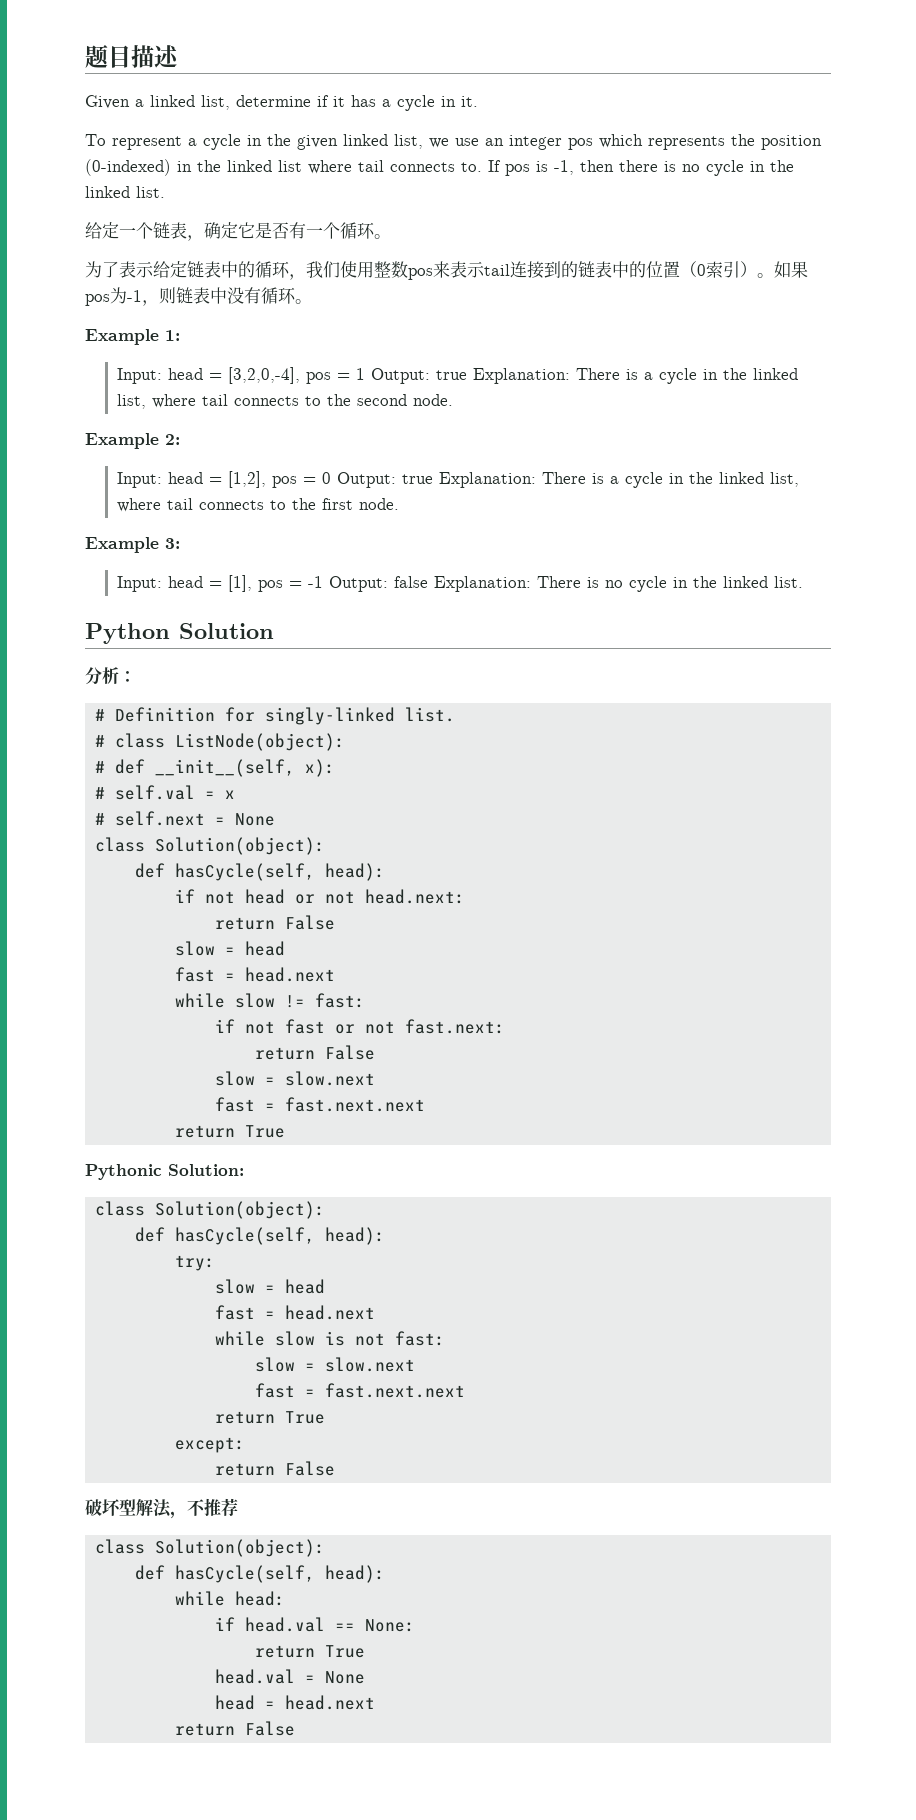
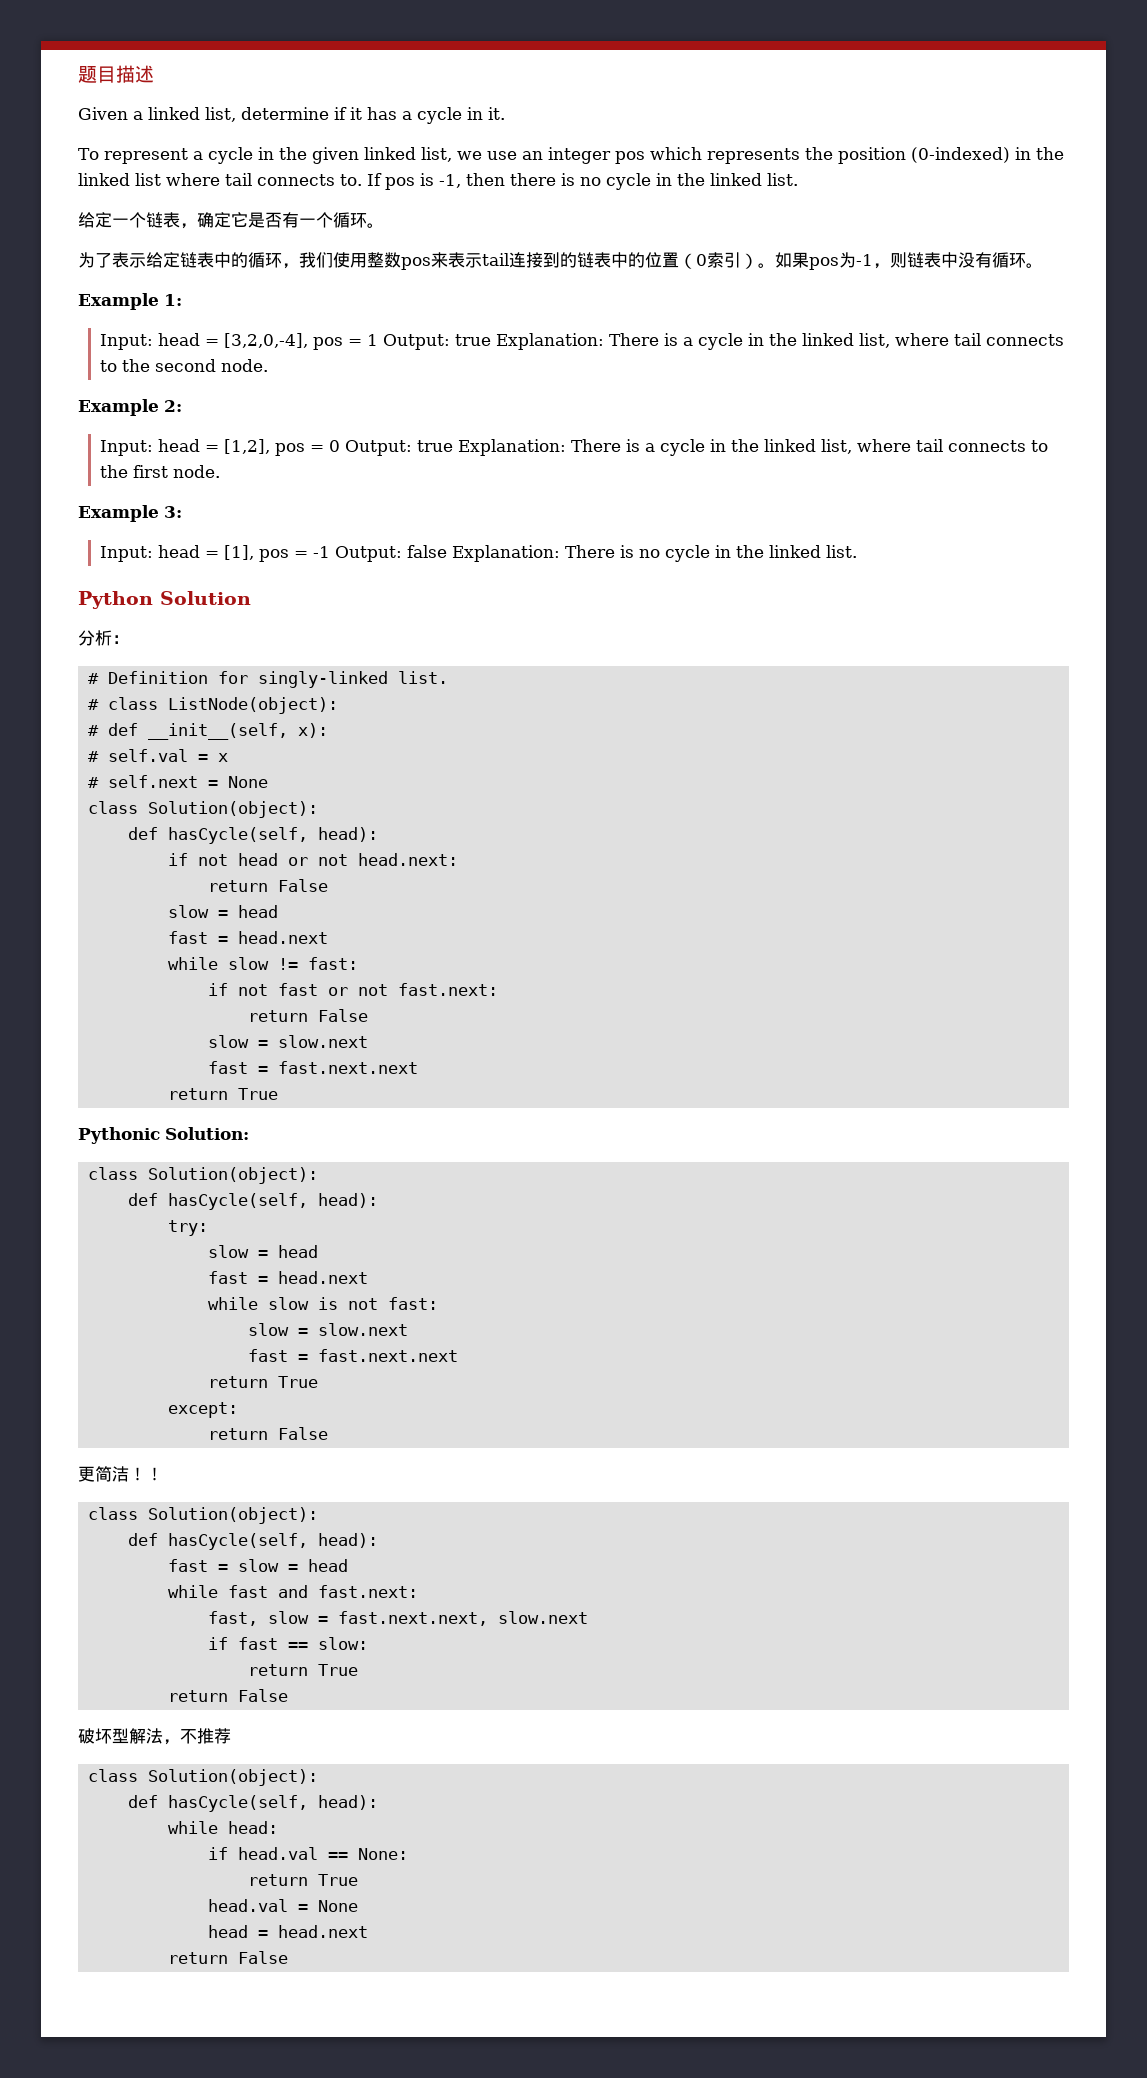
+ 更简洁！！
+ class Solution(object):
+ def hasCycle(self, head):
+ fast = slow = head
+ while fast and fast.next:
+ fast, slow = fast.next.next, slow.next
+ if fast == slow:
+ return True
+ return False

